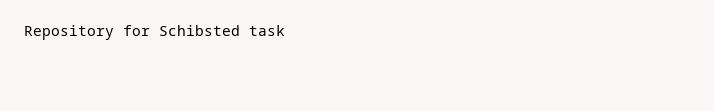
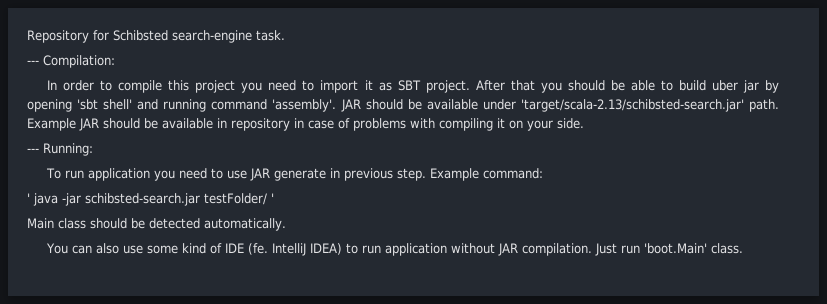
- Repository for Schibsted task
+ Repository for Schibsted search-engine task.
+ --- Compilation:
+ In order to compile this project you need to import it as SBT project. After that you should be able to build uber jar by opening 'sbt shell' and running command 'assembly'. JAR should be available under 'target/scala-2.13/schibsted-search.jar' path. Example JAR should be available in repository in case of problems with compiling it on your side.
+ --- Running:
+ To run application you need to use JAR generate in previous step. Example command:
+ ' java -jar schibsted-search.jar testFolder/ '
+ Main class should be detected automatically.
+ You can also use some kind of IDE (fe. IntelliJ IDEA) to run application without JAR compilation. Just run 'boot.Main' class.

